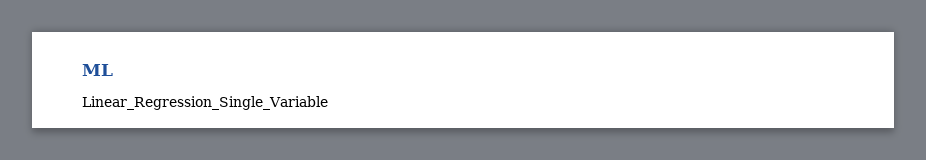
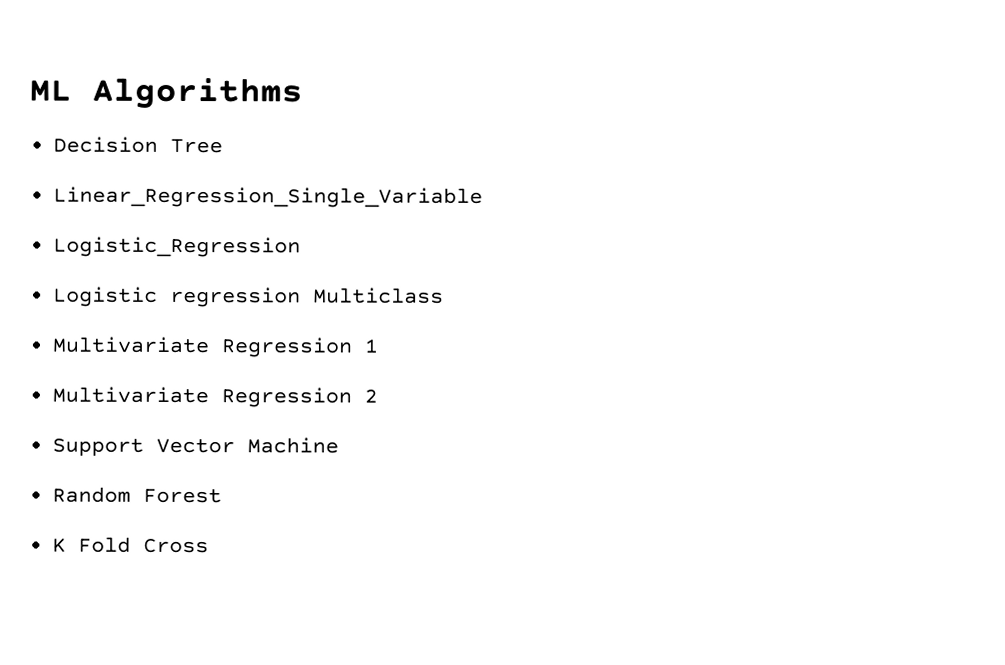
- ML
+ ML Algorithms
+ Decision Tree
  Linear_Regression_Single_Variable
+ Logistic_Regression
+ Logistic regression Multiclass
+ Multivariate Regression 1
+ Multivariate Regression 2
+ Support Vector Machine
+ Random Forest
+ K Fold Cross

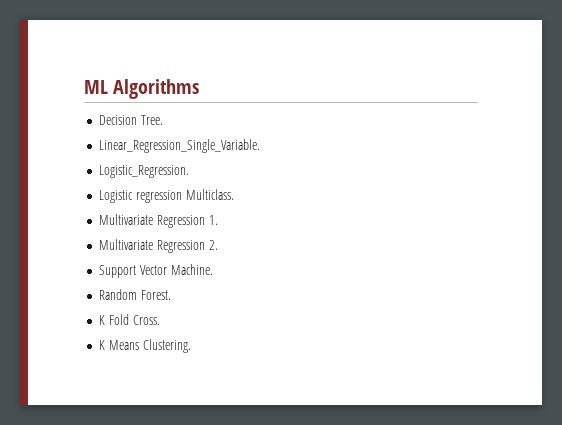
- Decision Tree
- Linear_Regression_Single_Variable
- Logistic_Regression
+ Decision Tree.
+ Linear_Regression_Single_Variable.
+ Logistic_Regression.
- Logistic regression Multiclass
- Multivariate Regression 1
- Multivariate Regression 2
+ Logistic regression Multiclass.
+ Multivariate Regression 1.
+ Multivariate Regression 2.
- Support Vector Machine
+ Support Vector Machine.
- Random Forest
+ Random Forest.
- K Fold Cross
+ K Fold Cross.
+ K Means Clustering.

